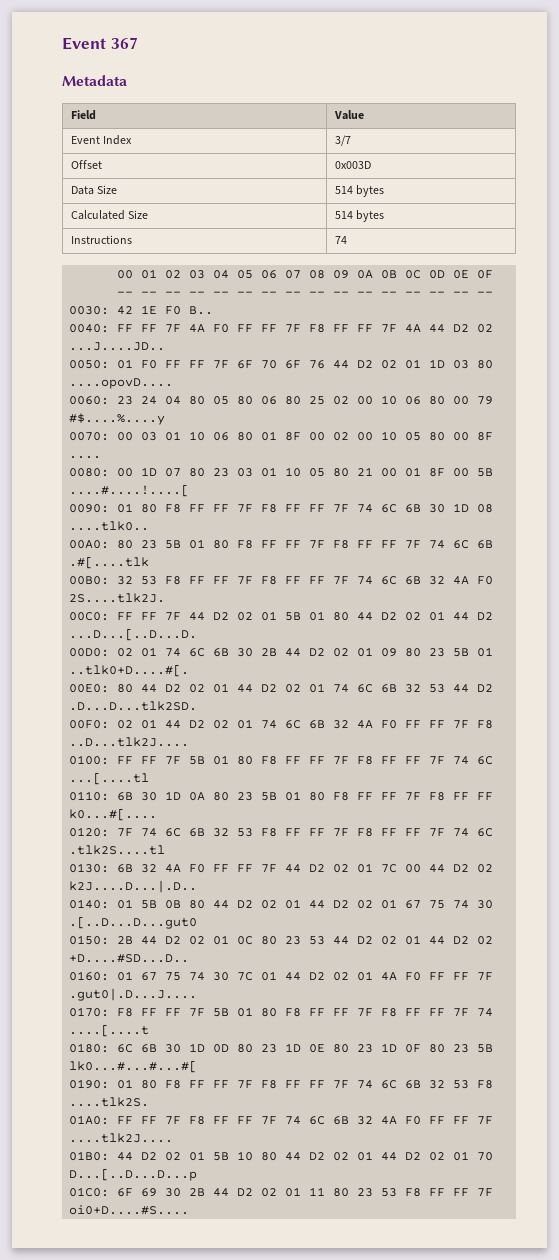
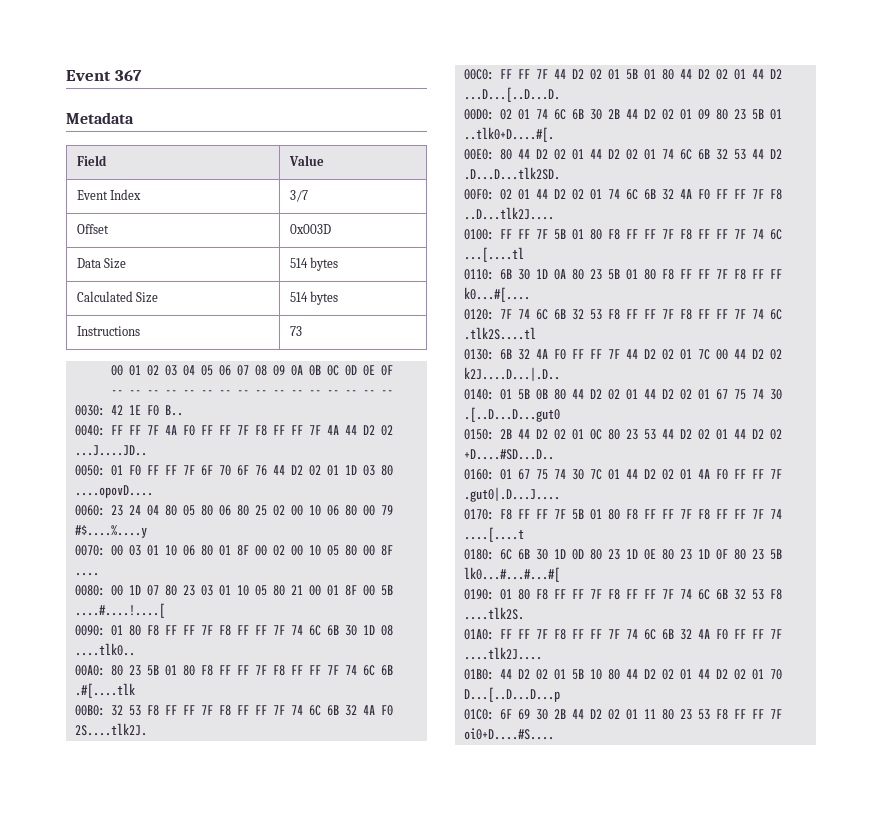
- Instructions | 74
+ Instructions | 73

